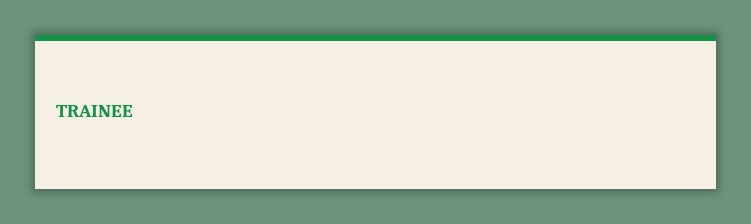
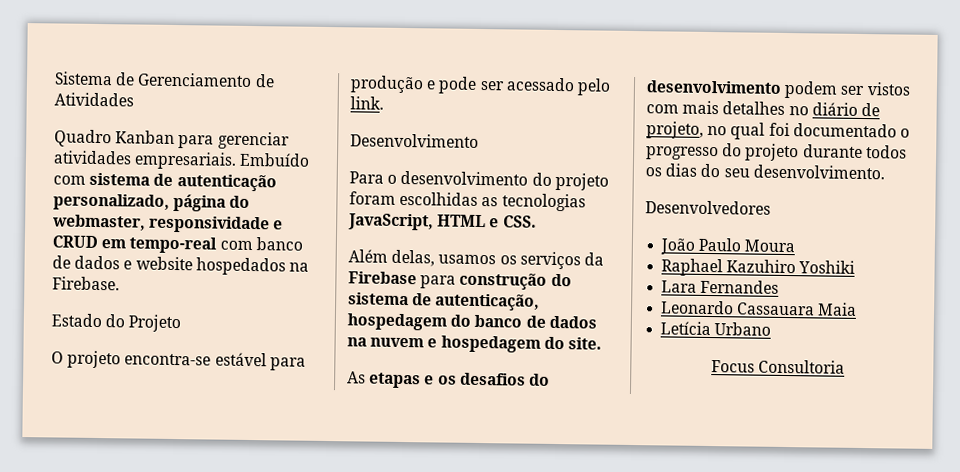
- TRAINEE
+ Sistema de Gerenciamento de Atividades
+ Quadro Kanban para gerenciar atividades empresariais. Embuído com sistema de autenticação personalizado, página do webmaster, responsividade e CRUD em tempo-real com banco de dados e website hospedados na Firebase.
+ Estado do Projeto
+ O projeto encontra-se estável para produção e pode ser acessado pelo link.
+ Desenvolvimento
+ Para o desenvolvimento do projeto foram escolhidas as tecnologias JavaScript, HTML e CSS.
+ Além delas, usamos os serviços da Firebase para construção do sistema de autenticação, hospedagem do banco de dados na nuvem e hospedagem do site.
+ As etapas e os desafios do desenvolvimento podem ser vistos com mais detalhes no diário de projeto, no qual foi documentado o progresso do projeto durante todos os dias do seu desenvolvimento.
+ Desenvolvedores
+ João Paulo Moura
+ Raphael Kazuhiro Yoshiki
+ Lara Fernandes
+ Leonardo Cassauara Maia
+ Letícia Urbano
+ Focus Consultoria

